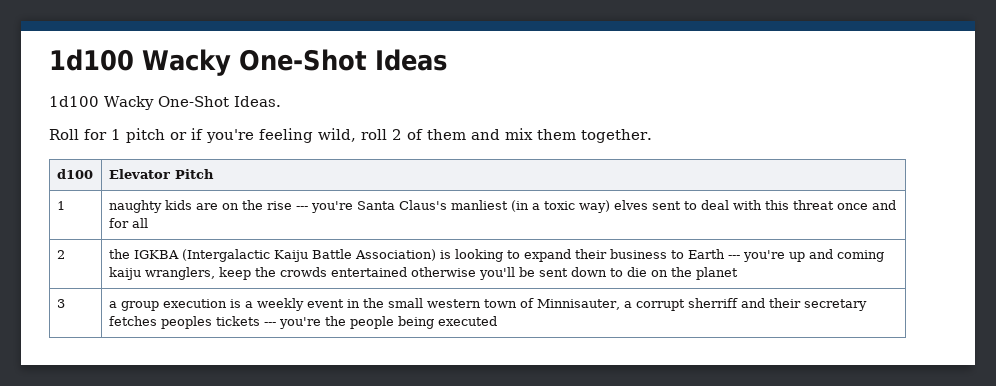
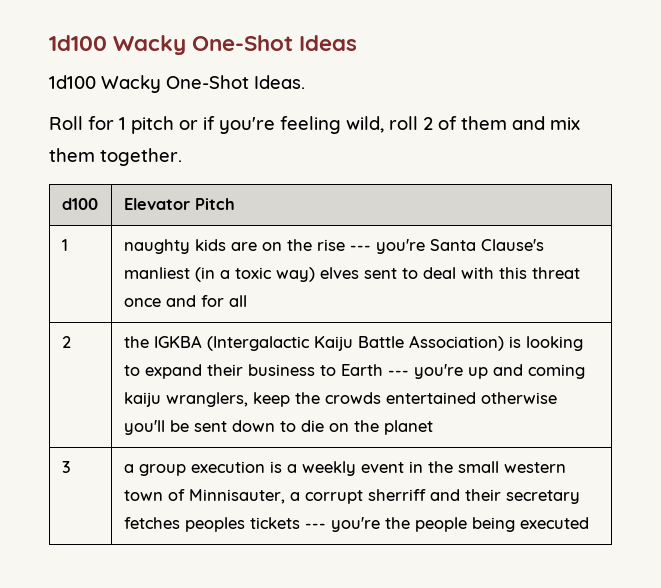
- 1 | naughty kids are on the rise --- you're Santa Claus's manliest (in a toxic way) elves sent to deal with this threat once and for all
+ 1 | naughty kids are on the rise --- you're Santa Clause's manliest (in a toxic way) elves sent to deal with this threat once and for all

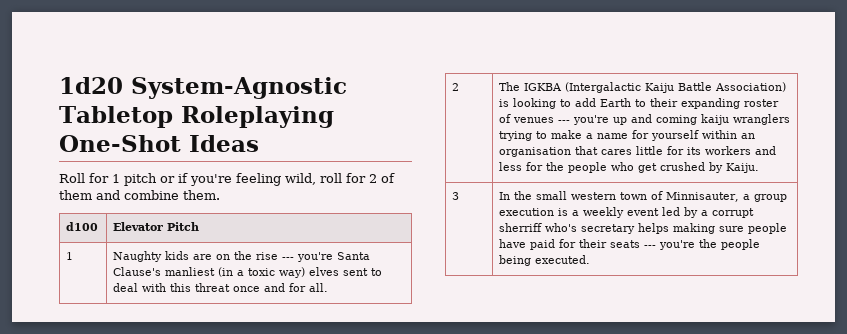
- 1d100 Wacky One-Shot Ideas
- 1d100 Wacky One-Shot Ideas.
+ 1d20 System-Agnostic Tabletop Roleplaying One-Shot Ideas
- Roll for 1 pitch or if you're feeling wild, roll 2 of them and mix them together.
+ Roll for 1 pitch or if you're feeling wild, roll for 2 of them and combine them.
- 1 | naughty kids are on the rise --- you're Santa Clause's manliest (in a toxic way) elves sent to deal with this threat once and for all
+ 1 | Naughty kids are on the rise --- you're Santa Clause's manliest (in a toxic way) elves sent to deal with this threat once and for all.
- the IGKBA (Intergalactic Kaiju Battle Association) is looking to expand their business to Earth --- you're up and coming kaiju wranglers, keep the crowds entertained otherwise you'll be sent down to die on the planet
- 3 | a group execution is a weekly event in the small western town of Minnisauter, a corrupt sherriff and their secretary fetches peoples tickets --- you're the people being executed
+ The IGKBA (Intergalactic Kaiju Battle Association) is looking to add Earth to their expanding roster of venues --- you're up and coming kaiju wranglers trying to make a name for yourself within an organisation that cares little for its workers and less for the people who get crushed by Kaiju.
+ 3 | In the small western town of Minnisauter, a group execution is a weekly event led by a corrupt sherriff who's secretary helps making sure people have paid for their seats --- you're the people being executed.

